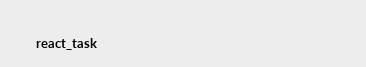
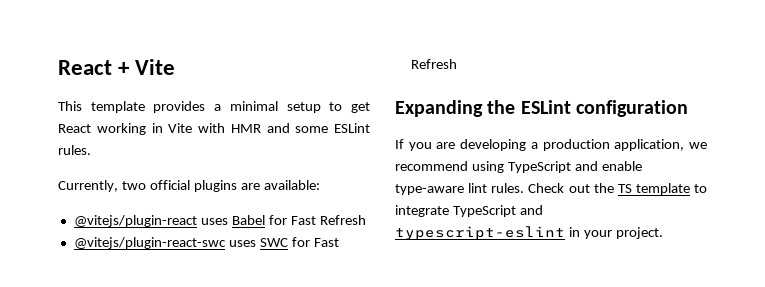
- react_task
+ React + Vite
+ This template provides a minimal setup to get React working in Vite with HMR and some ESLint rules.
+ Currently, two official plugins are available:
+ @vitejs/plugin-react uses Babel for Fast Refresh
+ @vitejs/plugin-react-swc uses SWC for Fast Refresh
+ Expanding the ESLint configuration
+ If you are developing a production application, we recommend using TypeScript and enable type-aware lint rules. Check out the TS template to integrate TypeScript and typescript-eslint in your project.

